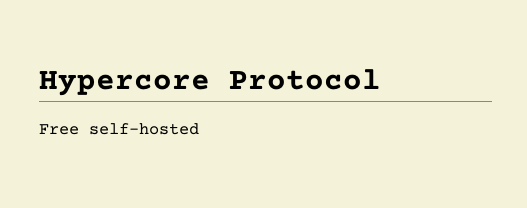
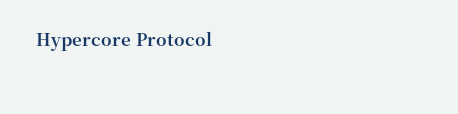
- Free self-hosted

